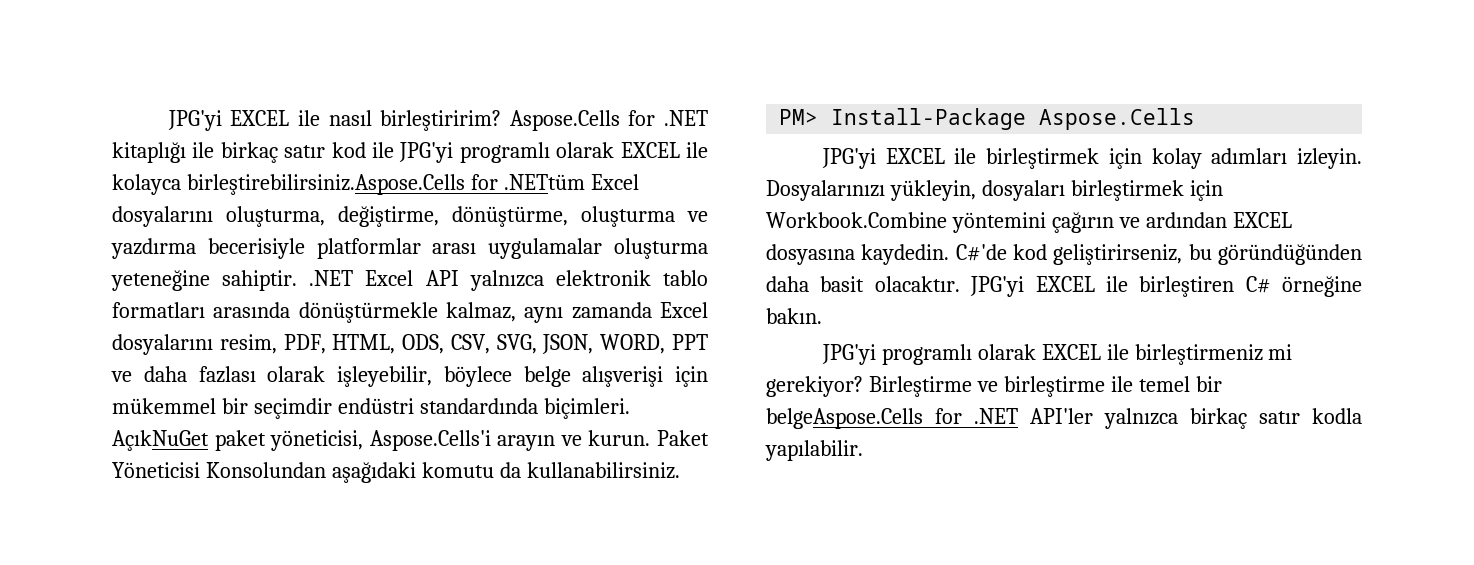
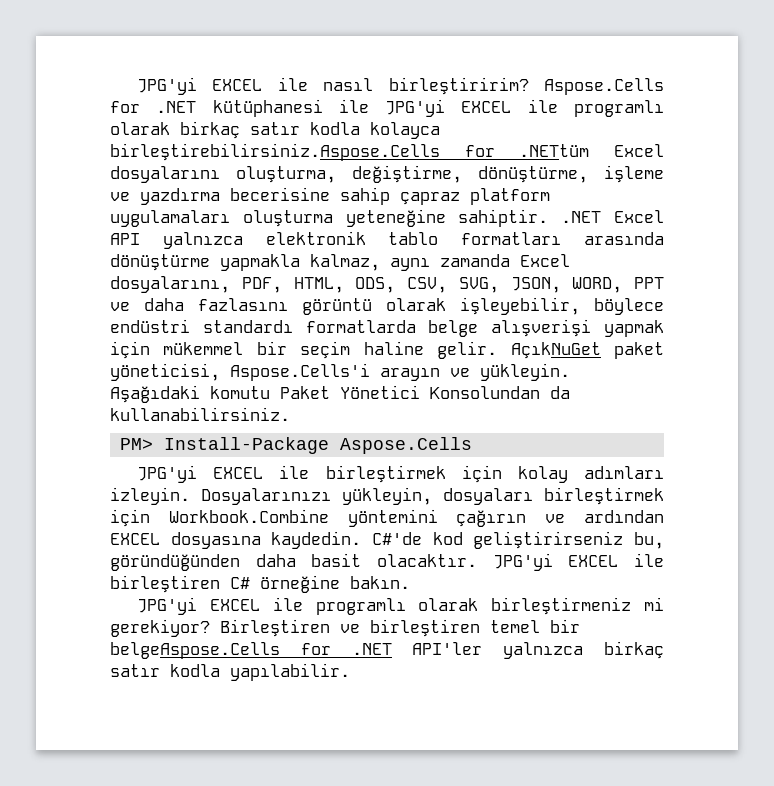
- Aspose.Cells for .NET kitaplığı ile birkaç satır kod ile JPG'yi programlı olarak EXCEL ile kolayca birleştirebilirsiniz.Aspose.Cells for .NETtüm Excel dosyalarını oluşturma, değiştirme, dönüştürme, oluşturma ve yazdırma becerisiyle platformlar arası uygulamalar oluşturma yeteneğine sahiptir. .NET Excel API yalnızca elektronik tablo formatları arasında dönüştürmekle kalmaz, aynı zamanda Excel dosyalarını resim, PDF, HTML, ODS, CSV, SVG, JSON, WORD, PPT ve daha fazlası olarak işleyebilir, böylece belge alışverişi için mükemmel bir seçimdir endüstri standardında biçimleri.
+ Aspose.Cells for .NET kütüphanesi ile JPG'yi EXCEL ile programlı olarak birkaç satır kodla kolayca birleştirebilirsiniz.Aspose.Cells for .NETtüm Excel dosyalarını oluşturma, değiştirme, dönüştürme, işleme ve yazdırma becerisine sahip çapraz platform uygulamaları oluşturma yeteneğine sahiptir. .NET Excel API yalnızca elektronik tablo formatları arasında dönüştürme yapmakla kalmaz, aynı zamanda Excel dosyalarını, PDF, HTML, ODS, CSV, SVG, JSON, WORD, PPT ve daha fazlasını görüntü olarak işleyebilir, böylece endüstri standardı formatlarda belge alışverişi yapmak için mükemmel bir seçim haline gelir.
- AçıkNuGet paket yöneticisi, Aspose.Cells'i arayın ve kurun. Paket Yöneticisi Konsolundan aşağıdaki komutu da kullanabilirsiniz.
+ AçıkNuGet paket yöneticisi, Aspose.Cells'i arayın ve yükleyin. Aşağıdaki komutu Paket Yönetici Konsolundan da kullanabilirsiniz.
- C#'de kod geliştirirseniz, bu göründüğünden daha basit olacaktır.
+ C#'de kod geliştirirseniz bu, göründüğünden daha basit olacaktır.
- JPG'yi programlı olarak EXCEL ile birleştirmeniz mi gerekiyor? Birleştirme ve birleştirme ile temel bir belgeAspose.Cells for .NET API'ler yalnızca birkaç satır kodla yapılabilir.
+ JPG'yi EXCEL ile programlı olarak birleştirmeniz mi gerekiyor? Birleştiren ve birleştiren temel bir belgeAspose.Cells for .NET API'ler yalnızca birkaç satır kodla yapılabilir.

